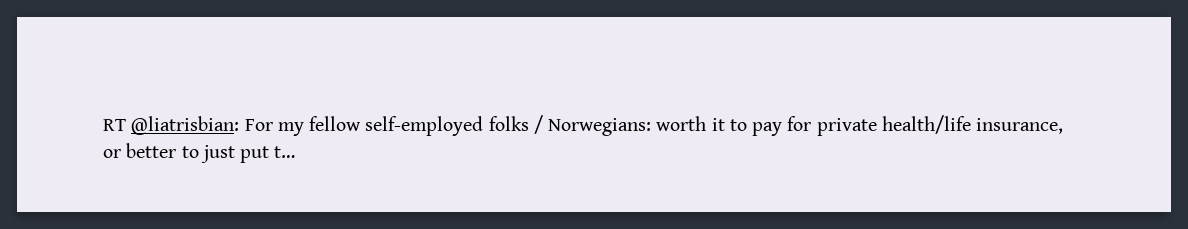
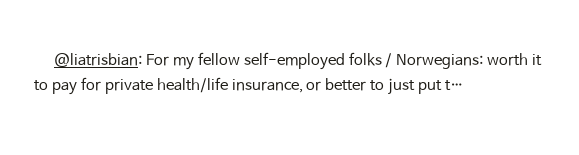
- RT @liatrisbian: For my fellow self-employed folks / Norwegians: worth it to pay for private health/life insurance, or better to just put t…
+ @liatrisbian: For my fellow self-employed folks / Norwegians: worth it to pay for private health/life insurance, or better to just put t…

